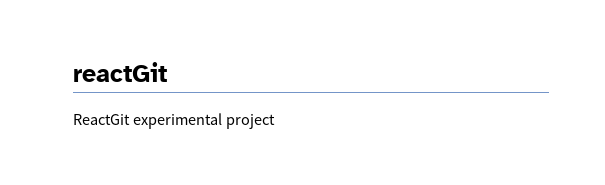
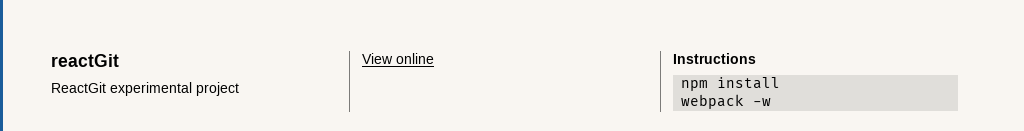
+ View online
+ Instructions
+ npm install
+ webpack -w

